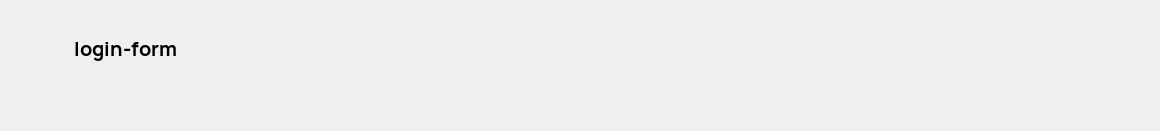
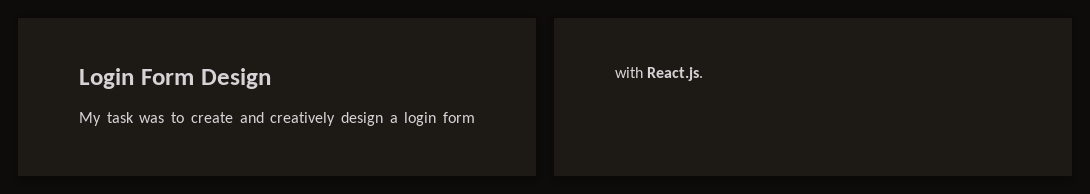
- login-form
+ Login Form Design
+ My task was to create and creatively design a login form with React.js.

